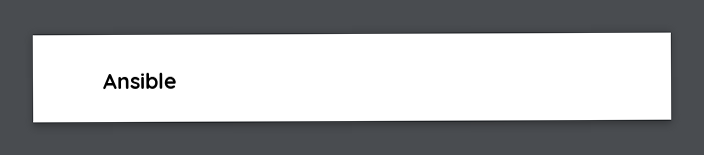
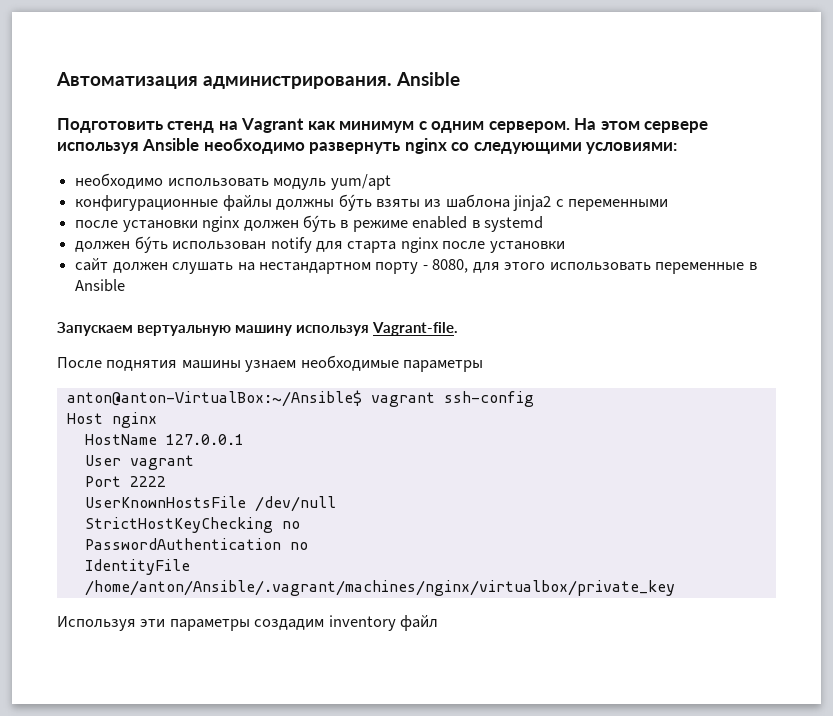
- Ansible
+ Автоматизация администрирования. Ansible
+ Подготовить стенд на Vagrant как минимум с одним сервером. На этом сервере используя Ansible необходимо развернуть nginx со следующими условиями:
+ необходимо использовать модуль yum/apt
+ конфигурационные файлы должны бýть взяты из шаблона jinja2 с переменными
+ после установки nginx должен бýть в режиме enabled в systemd
+ должен бýть использован notify для старта nginx после установки
+ сайт должен слушать на нестандартном порту - 8080, для этого использовать переменные в Ansible
+ Запускаем вертуальную машину используя Vagrant-file.
+ После поднятия машины узнаем необходимые параметры
+ anton@anton-VirtualBox:~/Ansible$ vagrant ssh-config
+ Host nginx
+ HostName 127.0.0.1
+ User vagrant
+ Port 2222
+ UserKnownHostsFile /dev/null
+ StrictHostKeyChecking no
+ PasswordAuthentication no
+ IdentityFile /home/anton/Ansible/.vagrant/machines/nginx/virtualbox/private_key
+ Используя эти параметры создадим inventory файл

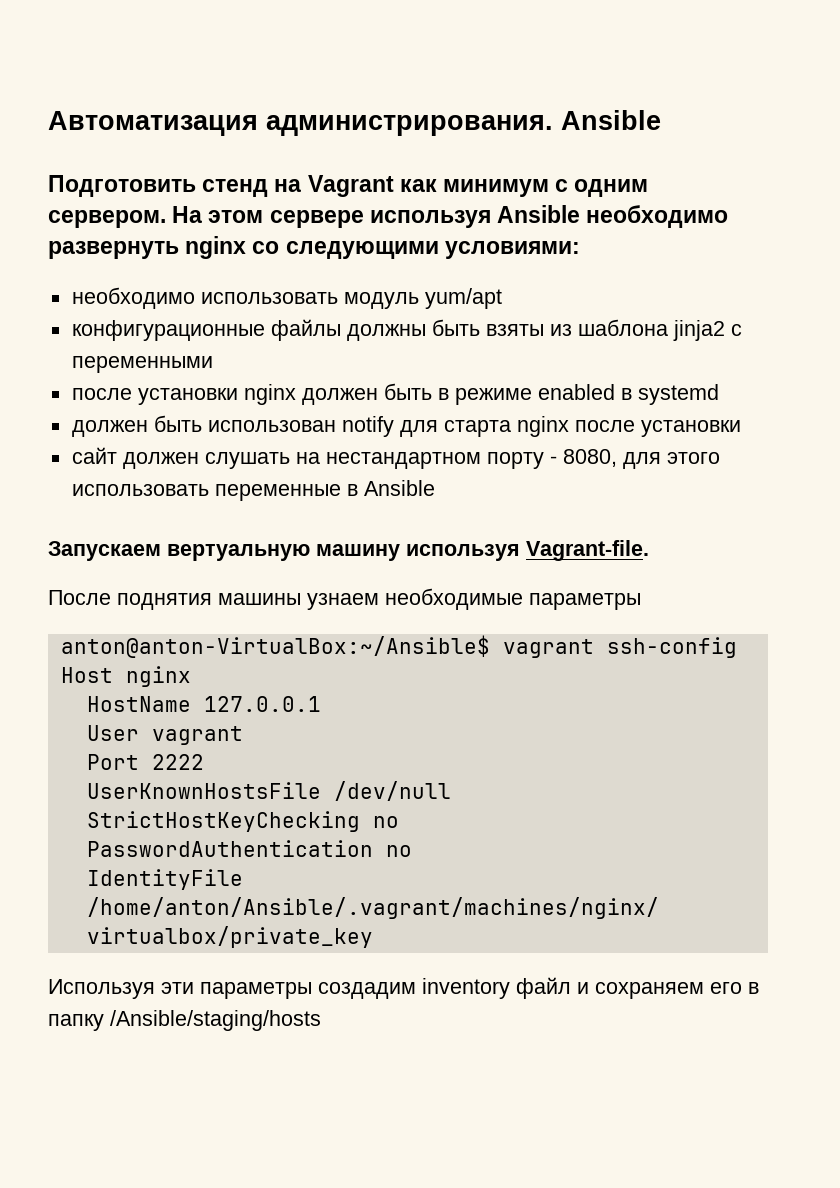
- конфигурационные файлы должны бýть взяты из шаблона jinja2 с переменными
+ конфигурационные файлы должны быть взяты из шаблона jinja2 с переменными
- после установки nginx должен бýть в режиме enabled в systemd
+ после установки nginx должен быть в режиме enabled в systemd
- должен бýть использован notify для старта nginx после установки
+ должен быть использован notify для старта nginx после установки
- Используя эти параметры создадим inventory файл
+ Используя эти параметры создадим inventory файл и сохраняем его в папку /Ansible/staging/hosts

